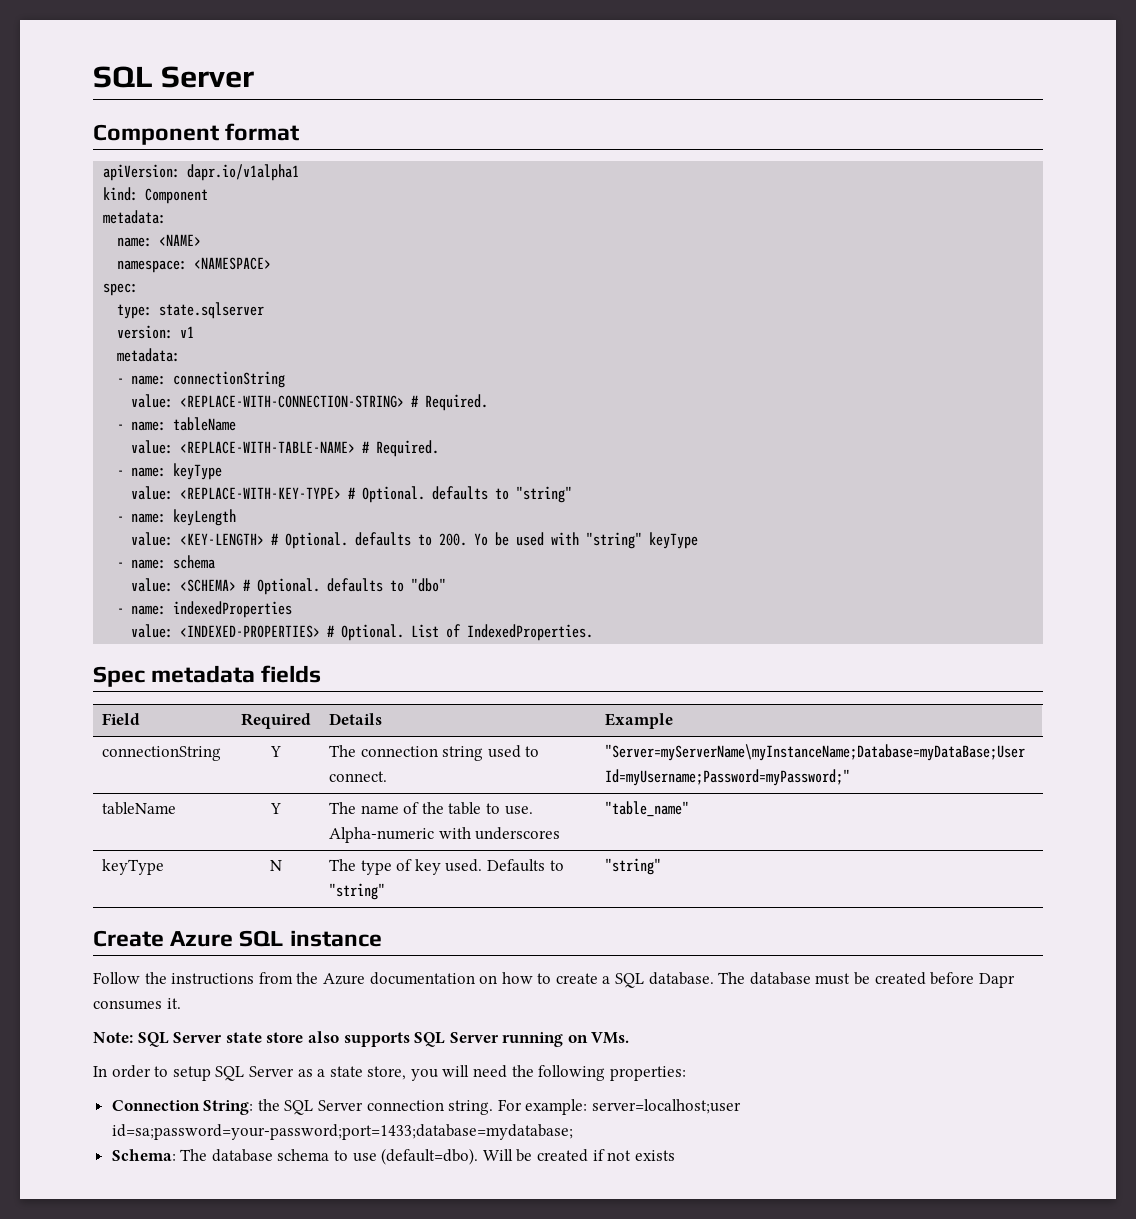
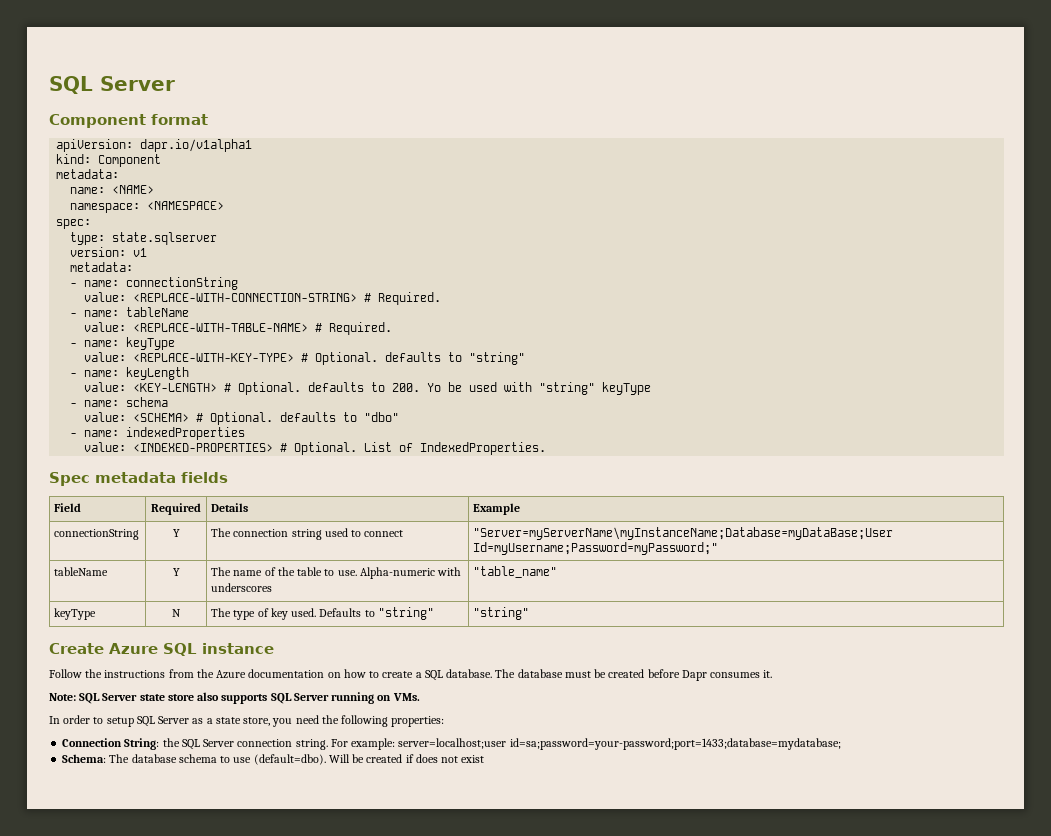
- connectionString | Y | The connection string used to connect. | "Server=myServerName\myInstanceName;Database=myDataBase;User Id=myUsername;Password=myPassword;"
+ connectionString | Y | The connection string used to connect | "Server=myServerName\myInstanceName;Database=myDataBase;User Id=myUsername;Password=myPassword;"
- In order to setup SQL Server as a state store, you will need the following properties:
+ In order to setup SQL Server as a state store, you need the following properties:
- Will be created if not exists
+ Will be created if does not exist

